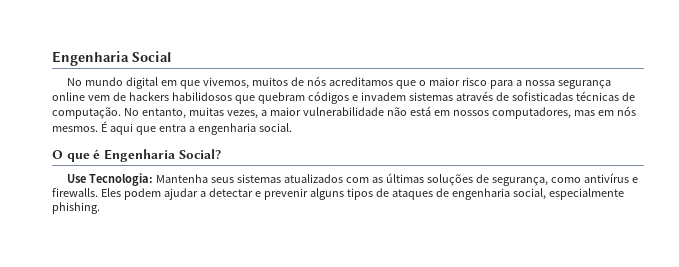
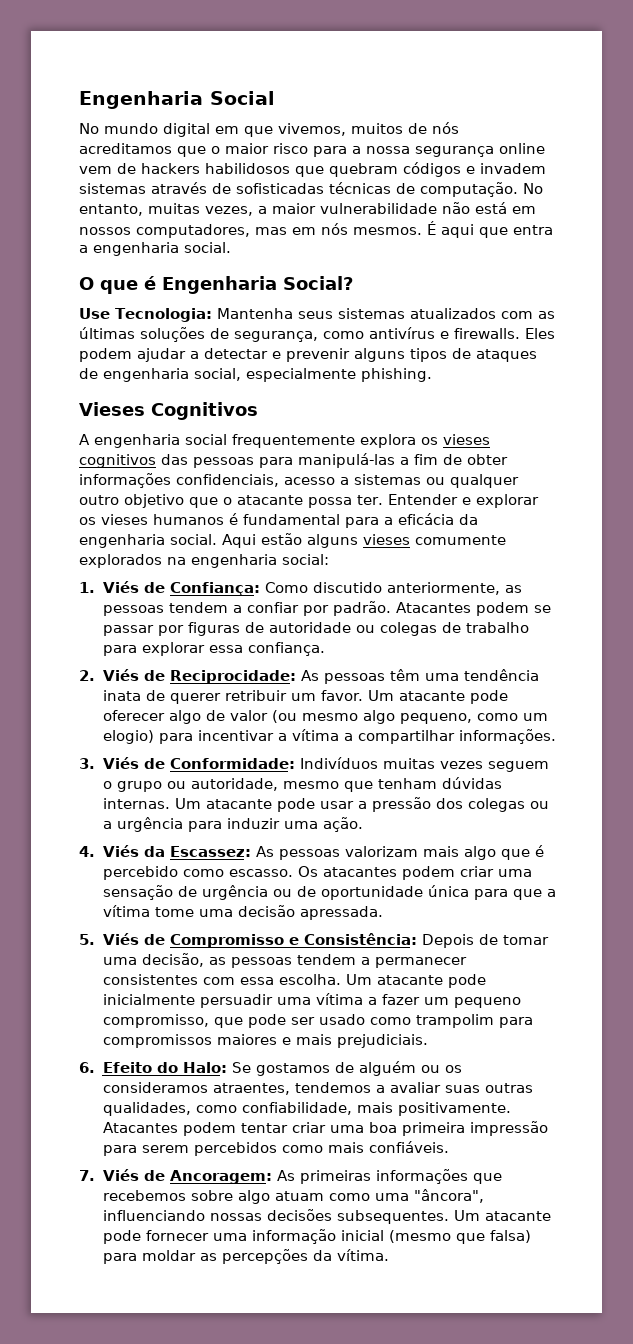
+ Vieses Cognitivos
+ A engenharia social frequentemente explora os vieses cognitivos das pessoas para manipulá-las a fim de obter informações confidenciais, acesso a sistemas ou qualquer outro objetivo que o atacante possa ter. Entender e explorar os vieses humanos é fundamental para a eficácia da engenharia social. Aqui estão alguns vieses comumente explorados na engenharia social:
+ 1. Viés de Confiança: Como discutido anteriormente, as pessoas tendem a confiar por padrão. Atacantes podem se passar por figuras de autoridade ou colegas de trabalho para explorar essa confiança.
+ 2. Viés de Reciprocidade: As pessoas têm uma tendência inata de querer retribuir um favor. Um atacante pode oferecer algo de valor (ou mesmo algo pequeno, como um elogio) para incentivar a vítima a compartilhar informações.
+ 3. Viés de Conformidade: Indivíduos muitas vezes seguem o grupo ou autoridade, mesmo que tenham dúvidas internas. Um atacante pode usar a pressão dos colegas ou a urgência para induzir uma ação.
+ 4. Viés da Escassez: As pessoas valorizam mais algo que é percebido como escasso. Os atacantes podem criar uma sensação de urgência ou de oportunidade única para que a vítima tome uma decisão apressada.
+ 5. Viés de Compromisso e Consistência: Depois de tomar uma decisão, as pessoas tendem a permanecer consistentes com essa escolha. Um atacante pode inicialmente persuadir uma vítima a fazer um pequeno compromisso, que pode ser usado como trampolim para compromissos maiores e mais prejudiciais.
+ 6. Efeito do Halo: Se gostamos de alguém ou os consideramos atraentes, tendemos a avaliar suas outras qualidades, como confiabilidade, mais positivamente. Atacantes podem tentar criar uma boa primeira impressão para serem percebidos como mais confiáveis.
+ 7. Viés de Ancoragem: As primeiras informações que recebemos sobre algo atuam como uma "âncora", influenciando nossas decisões subsequentes. Um atacante pode fornecer uma informação inicial (mesmo que falsa) para moldar as percepções da vítima.

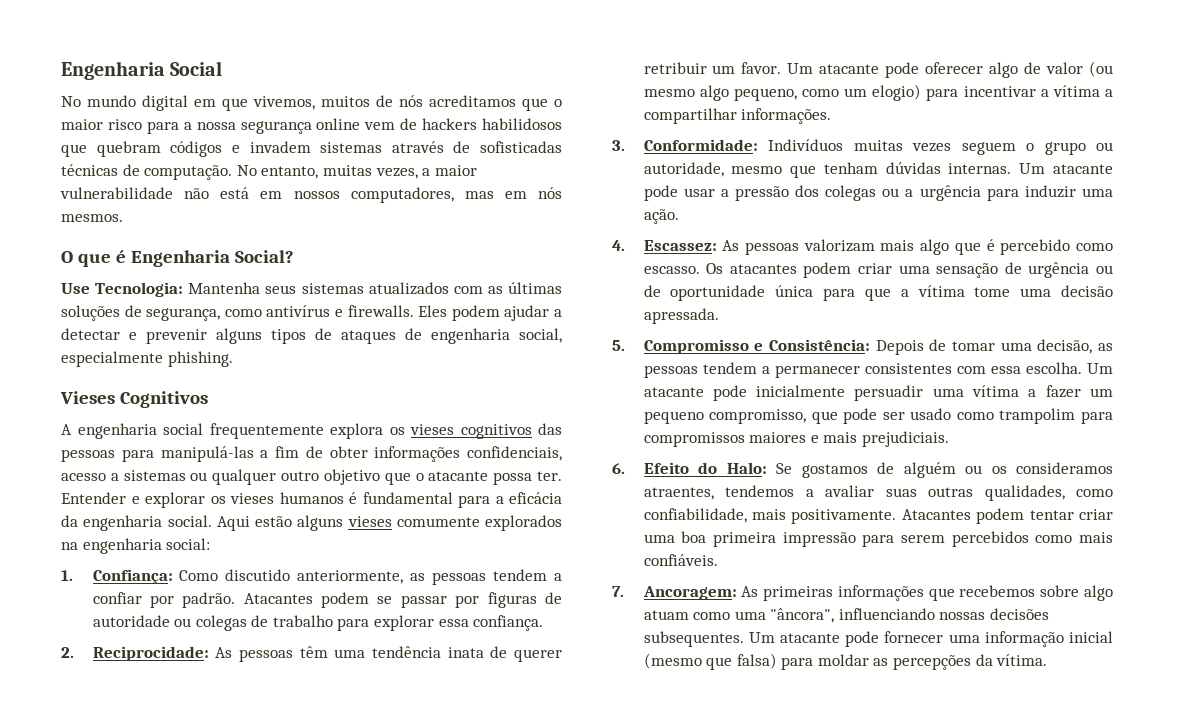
- É aqui que entra a engenharia social.
- 1. Viés de Confiança: Como discutido anteriormente, as pessoas tendem a confiar por padrão.
+ 1. Confiança: Como discutido anteriormente, as pessoas tendem a confiar por padrão.
- 2. Viés de Reciprocidade: As pessoas têm uma tendência inata de querer retribuir um favor.
+ 2. Reciprocidade: As pessoas têm uma tendência inata de querer retribuir um favor.
- 3. Viés de Conformidade: Indivíduos muitas vezes seguem o grupo ou autoridade, mesmo que tenham dúvidas internas.
+ 3. Conformidade: Indivíduos muitas vezes seguem o grupo ou autoridade, mesmo que tenham dúvidas internas.
- 4. Viés da Escassez: As pessoas valorizam mais algo que é percebido como escasso.
+ 4. Escassez: As pessoas valorizam mais algo que é percebido como escasso.
- 5. Viés de Compromisso e Consistência: Depois de tomar uma decisão, as pessoas tendem a permanecer consistentes com essa escolha.
+ 5. Compromisso e Consistência: Depois de tomar uma decisão, as pessoas tendem a permanecer consistentes com essa escolha.
- 7. Viés de Ancoragem: As primeiras informações que recebemos sobre algo atuam como uma "âncora", influenciando nossas decisões subsequentes.
+ 7. Ancoragem: As primeiras informações que recebemos sobre algo atuam como uma "âncora", influenciando nossas decisões subsequentes.

